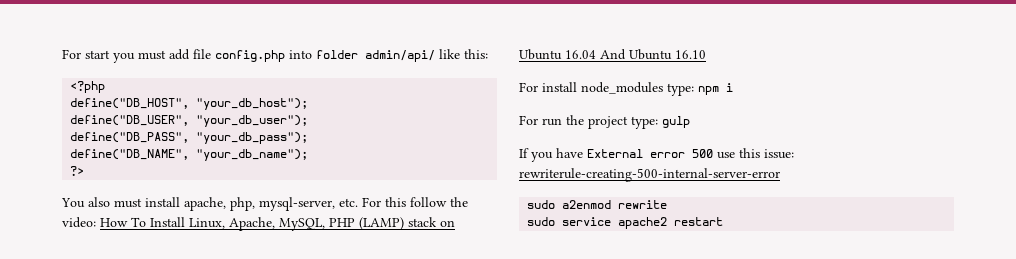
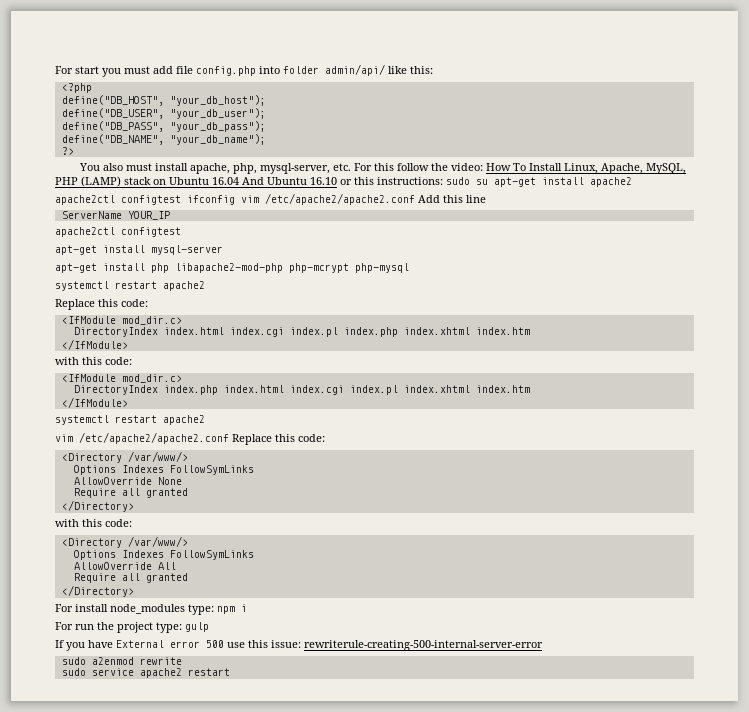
- You also must install apache, php, mysql-server, etc. For this follow the video: How To Install Linux, Apache, MySQL, PHP (LAMP) stack on Ubuntu 16.04 And Ubuntu 16.10
+ You also must install apache, php, mysql-server, etc. For this follow the video: How To Install Linux, Apache, MySQL, PHP (LAMP) stack on Ubuntu 16.04 And Ubuntu 16.10 or this instructions: sudo su apt-get install apache2
+ apache2ctl configtest ifconfig vim /etc/apache2/apache2.conf Add this line
+ ServerName YOUR_IP
+ apache2ctl configtest
+ apt-get install mysql-server
+ apt-get install php libapache2-mod-php php-mcrypt php-mysql
+ systemctl restart apache2
+ Replace this code:
+ <IfModule mod_dir.c>
+ DirectoryIndex index.html index.cgi index.pl index.php index.xhtml index.htm
+ </IfModule>
+ with this code:
+ <IfModule mod_dir.c>
+ DirectoryIndex index.php index.html index.cgi index.pl index.xhtml index.htm
+ </IfModule>
+ systemctl restart apache2
+ vim /etc/apache2/apache2.conf Replace this code:
+ <Directory /var/www/>
+ Options Indexes FollowSymLinks
+ AllowOverride None
+ Require all granted
+ </Directory>
+ with this code:
+ <Directory /var/www/>
+ Options Indexes FollowSymLinks
+ AllowOverride All
+ Require all granted
+ </Directory>

